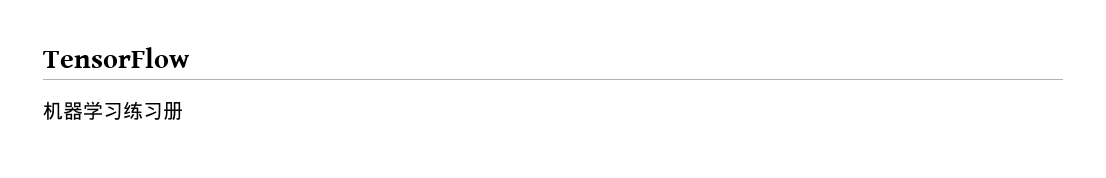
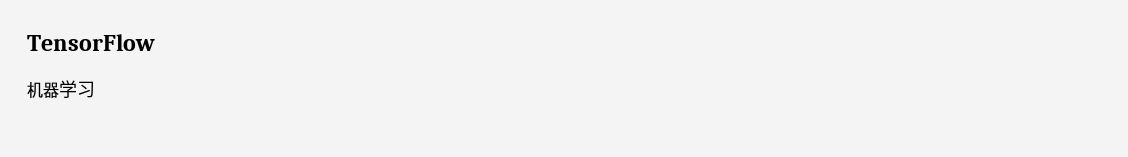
- 机器学习练习册
+ 机器学习

